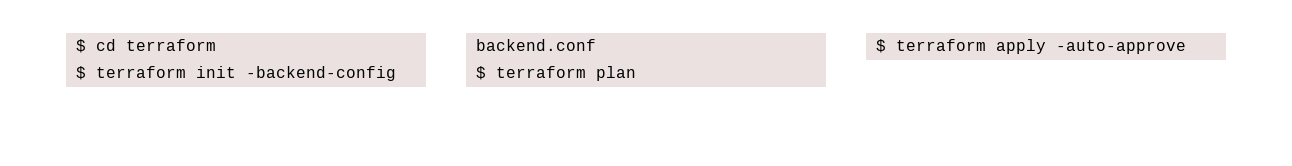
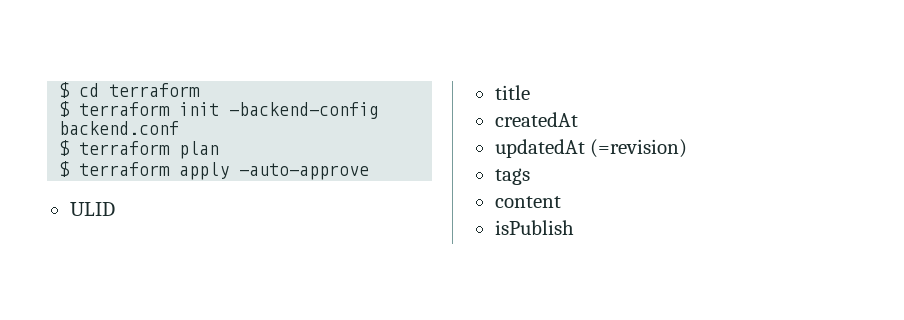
+ ULID
+ title
+ createdAt
+ updatedAt (=revision)
+ tags
+ content
+ isPublish

